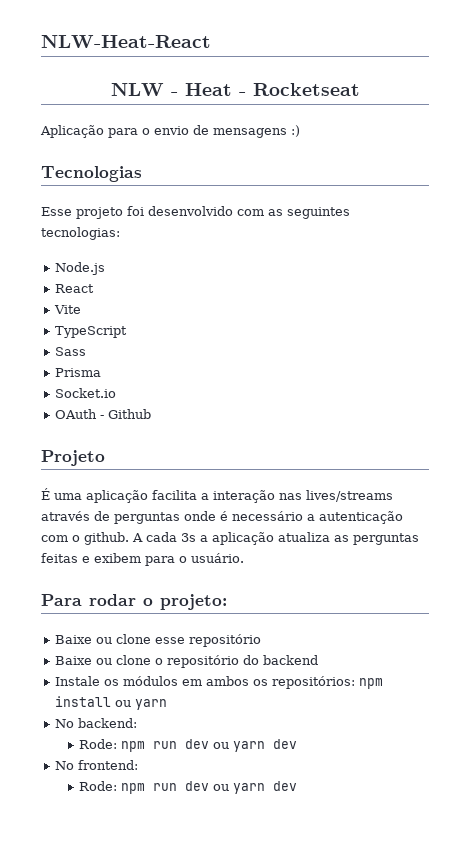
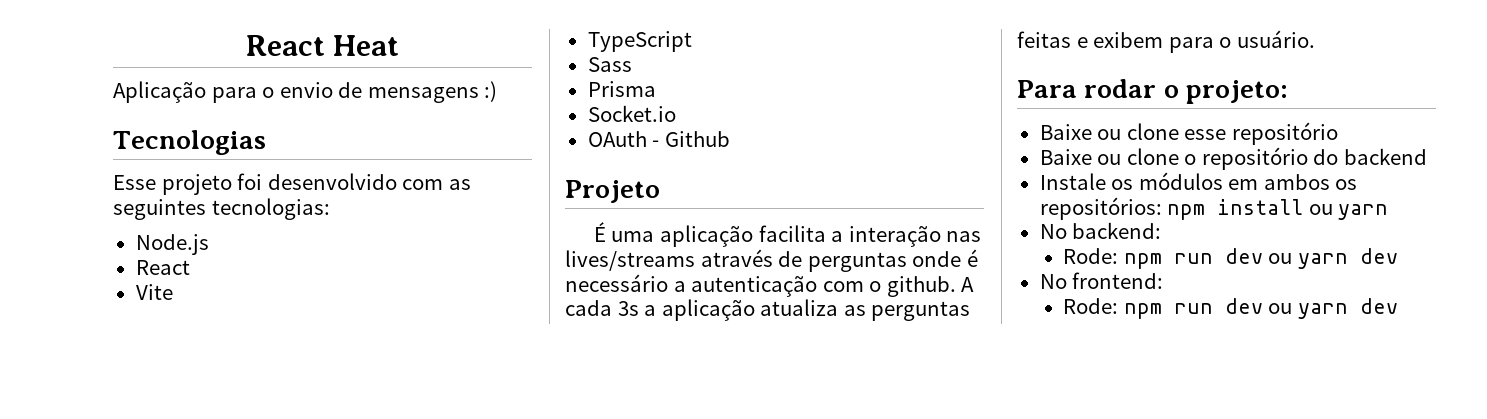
- NLW-Heat-React
- NLW - Heat - Rocketseat
+ React Heat

